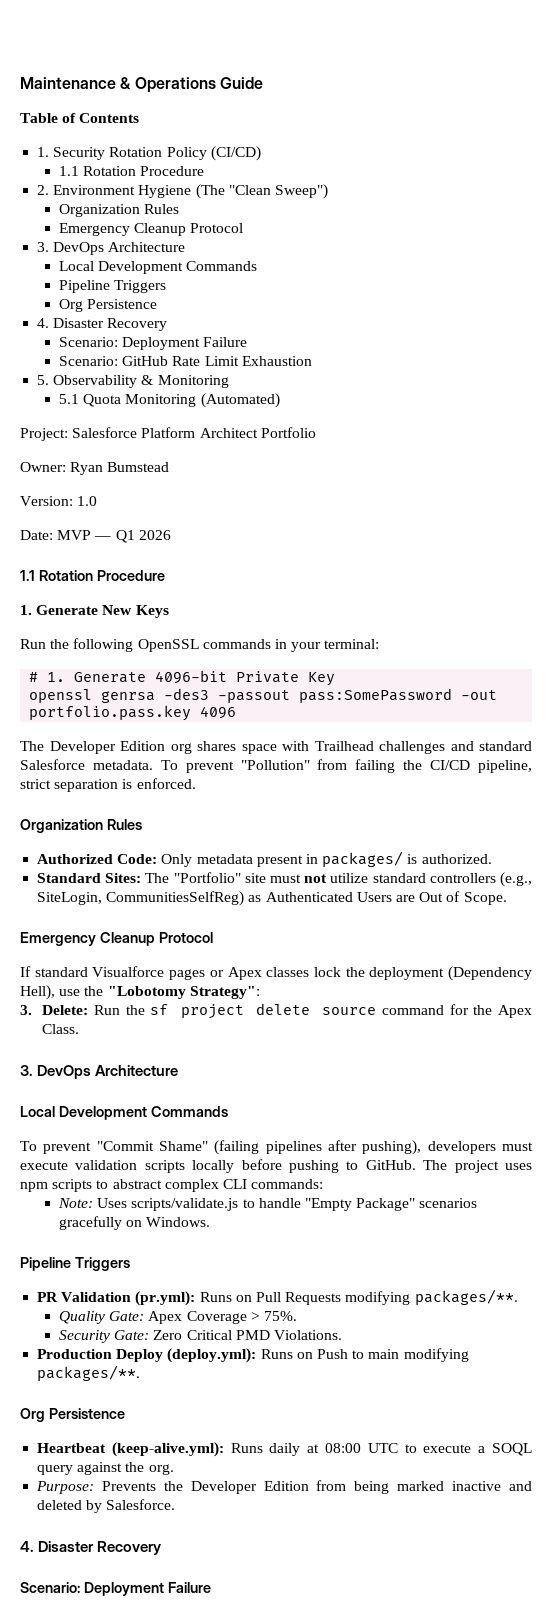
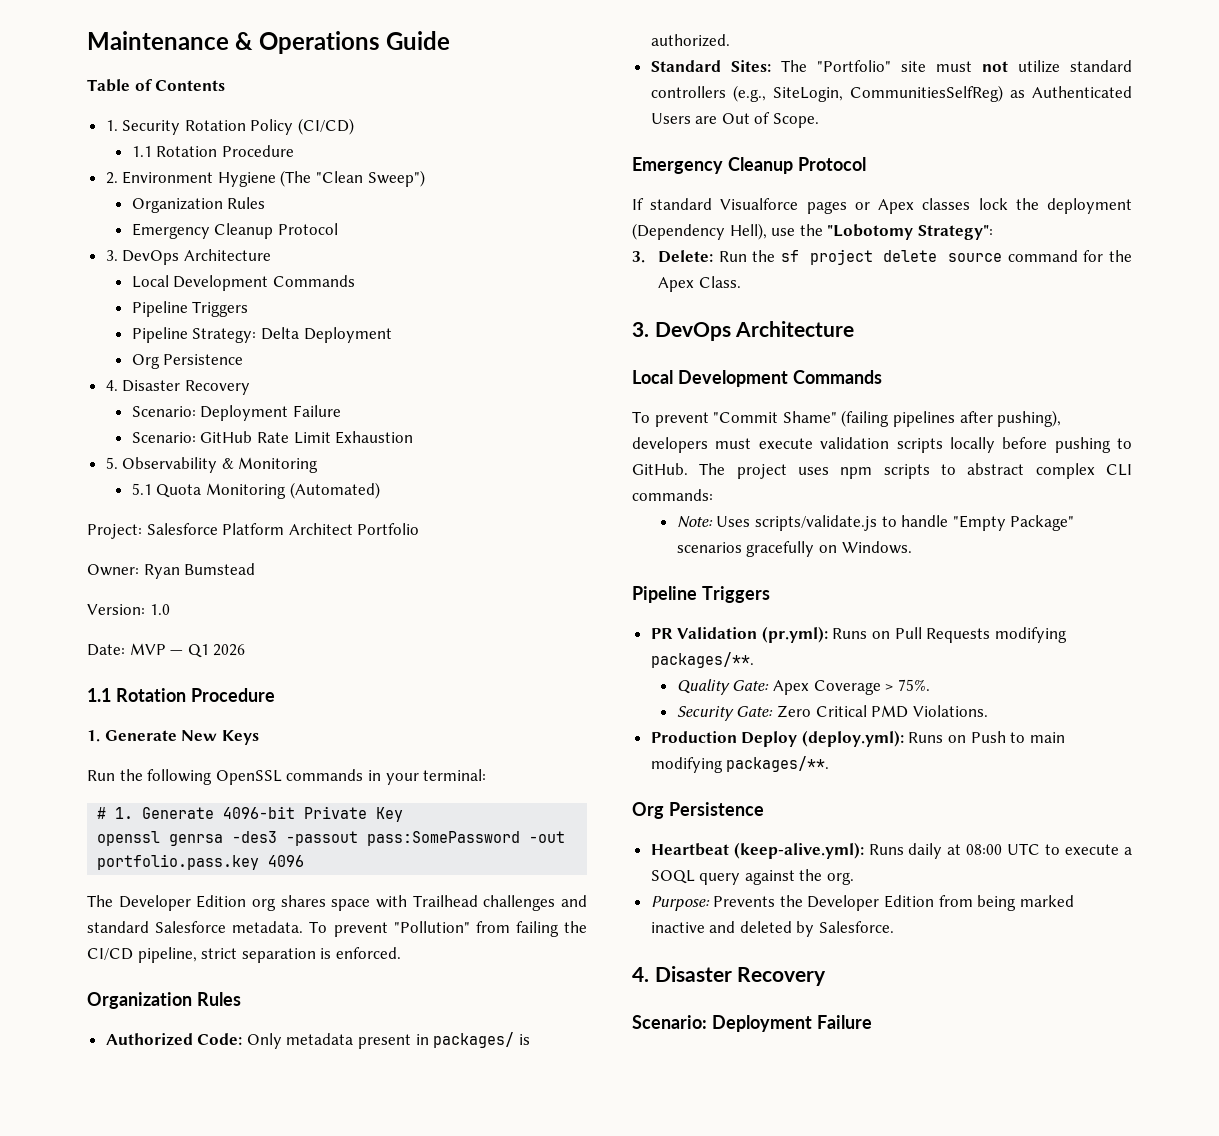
+ Pipeline Strategy: Delta Deployment

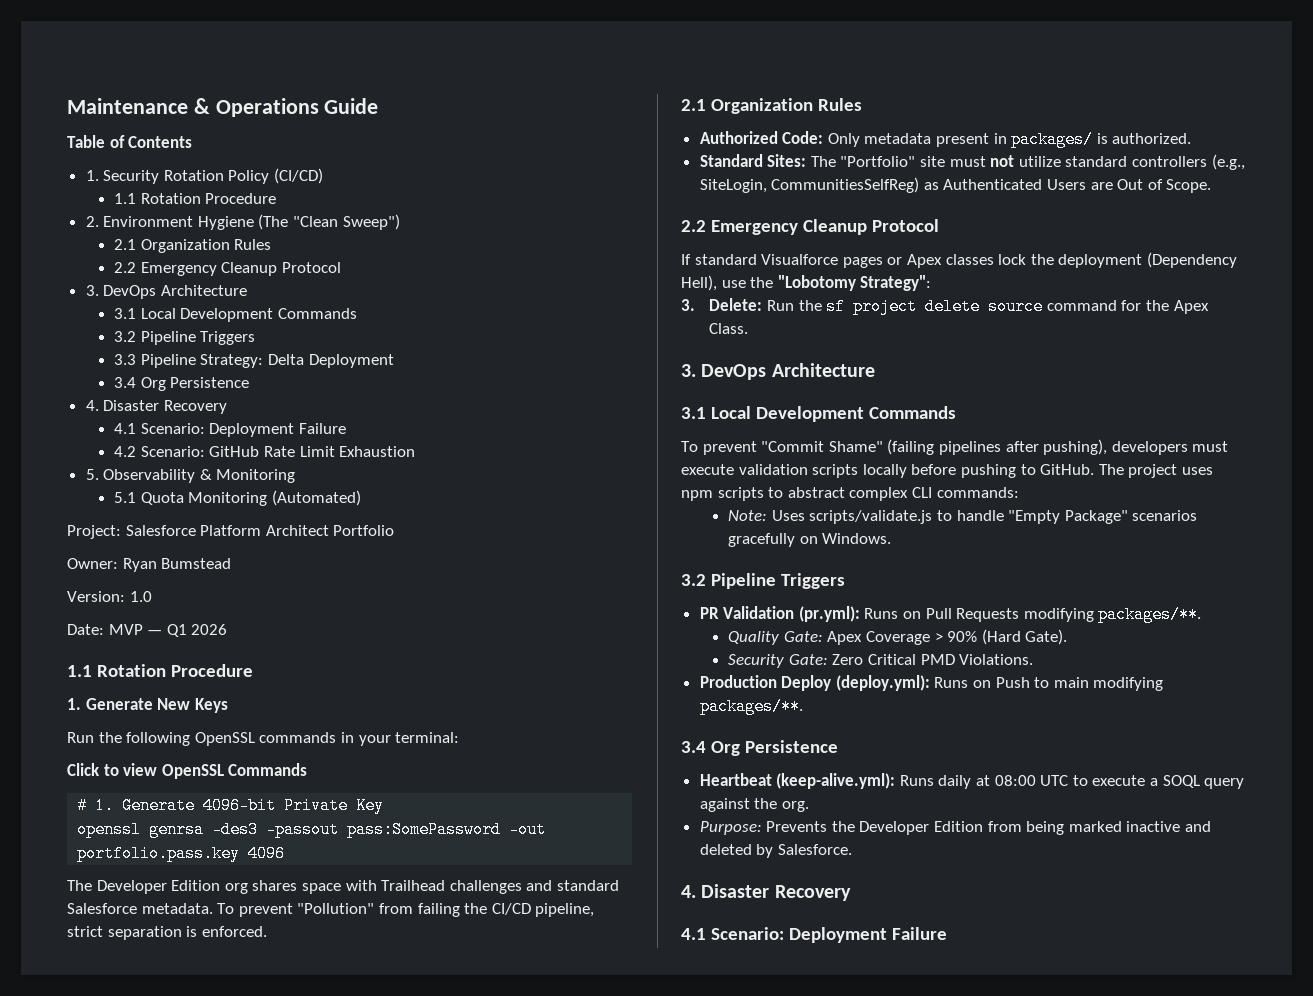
  2. Environment Hygiene (The "Clean Sweep")
- Organization Rules
- Emergency Cleanup Protocol
+ 2.1 Organization Rules
+ 2.2 Emergency Cleanup Protocol
  3. DevOps Architecture
- Local Development Commands
- Pipeline Triggers
- Pipeline Strategy: Delta Deployment
- Org Persistence
+ 3.1 Local Development Commands
+ 3.2 Pipeline Triggers
+ 3.3 Pipeline Strategy: Delta Deployment
+ 3.4 Org Persistence
  4. Disaster Recovery
- Scenario: Deployment Failure
+ 4.1 Scenario: Deployment Failure
- Scenario: GitHub Rate Limit Exhaustion
+ 4.2 Scenario: GitHub Rate Limit Exhaustion
+ Click to view OpenSSL Commands
  To prevent "Pollution" from failing the CI/CD pipeline, strict separation is enforced.
- Organization Rules
+ 2.1 Organization Rules
  Standard Sites: The "Portfolio" site must not utilize standard controllers (e.g., SiteLogin, CommunitiesSelfReg) as Authenticated Users are Out of Scope.
- Emergency Cleanup Protocol
+ 2.2 Emergency Cleanup Protocol
  3. Delete: Run the sf project delete source command for the Apex Class.
  3. DevOps Architecture
- Local Development Commands
+ 3.1 Local Development Commands
  Note: Uses scripts/validate.js to handle "Empty Package" scenarios gracefully on Windows.
- Pipeline Triggers
+ 3.2 Pipeline Triggers
- Quality Gate: Apex Coverage > 75%.
+ Quality Gate: Apex Coverage > 90% (Hard Gate).
  Production Deploy (deploy.yml): Runs on Push to main modifying packages/**.
- Org Persistence
+ 3.4 Org Persistence
  Purpose: Prevents the Developer Edition from being marked inactive and deleted by Salesforce.
  4. Disaster Recovery
- Scenario: Deployment Failure
+ 4.1 Scenario: Deployment Failure

